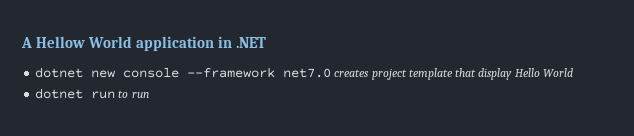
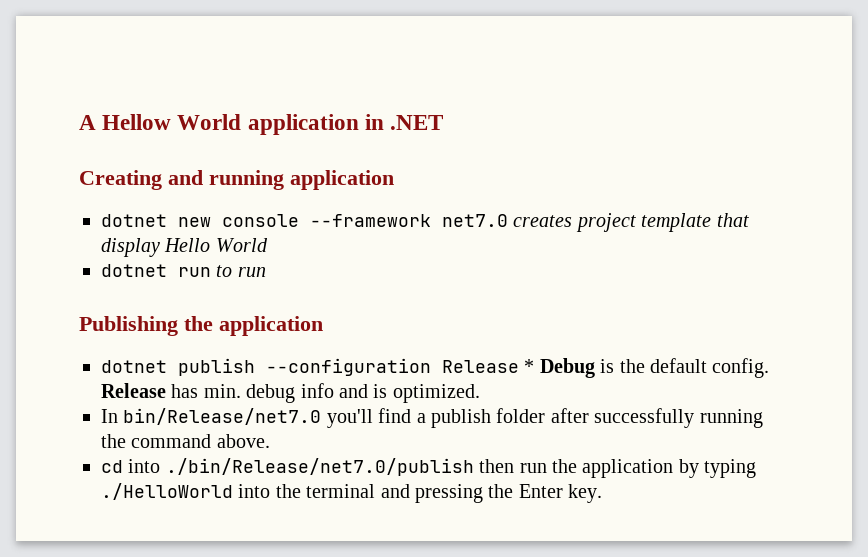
+ Creating and running application
+ Publishing the application
+ dotnet publish --configuration Release * Debug is the default config. Release has min. debug info and is optimized.
+ In bin/Release/net7.0 you'll find a publish folder after successfully running the command above.
+ cd into ./bin/Release/net7.0/publish then run the application by typing ./HelloWorld into the terminal and pressing the Enter key.

